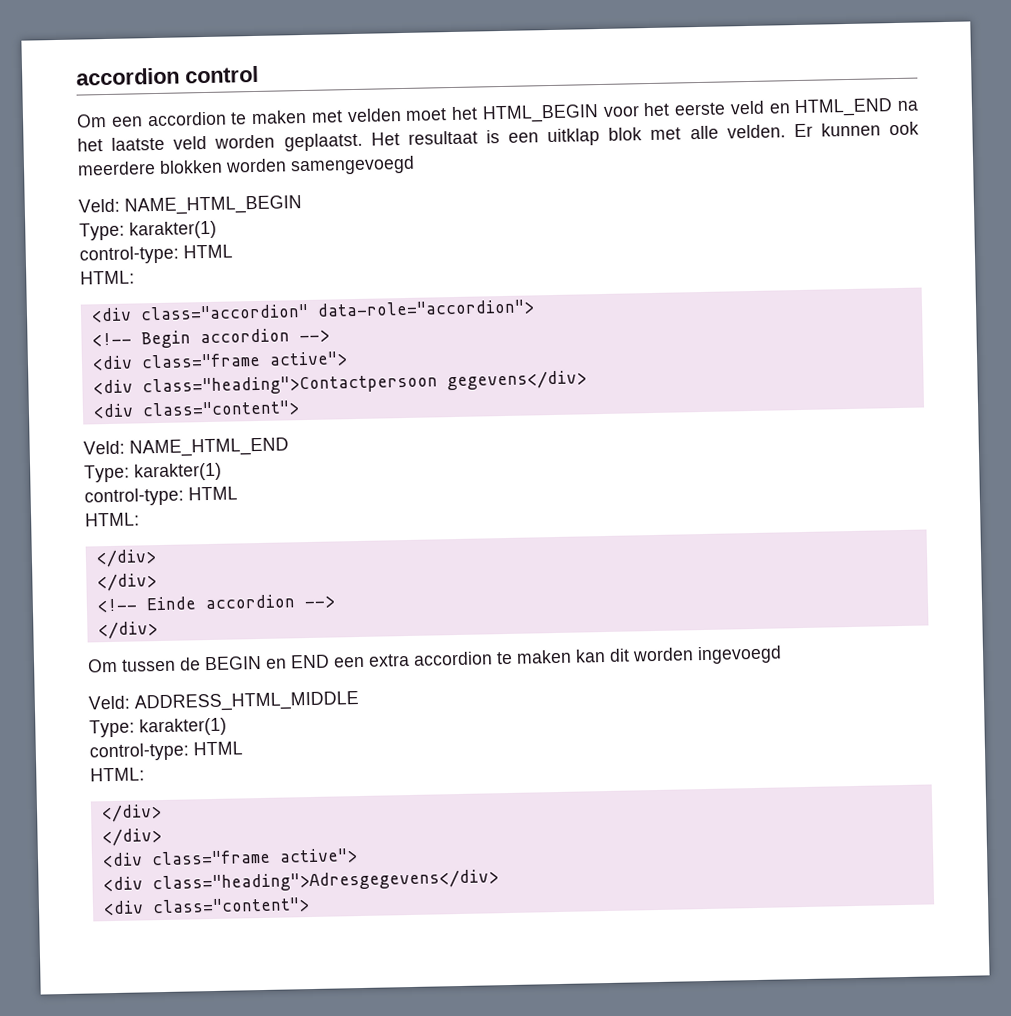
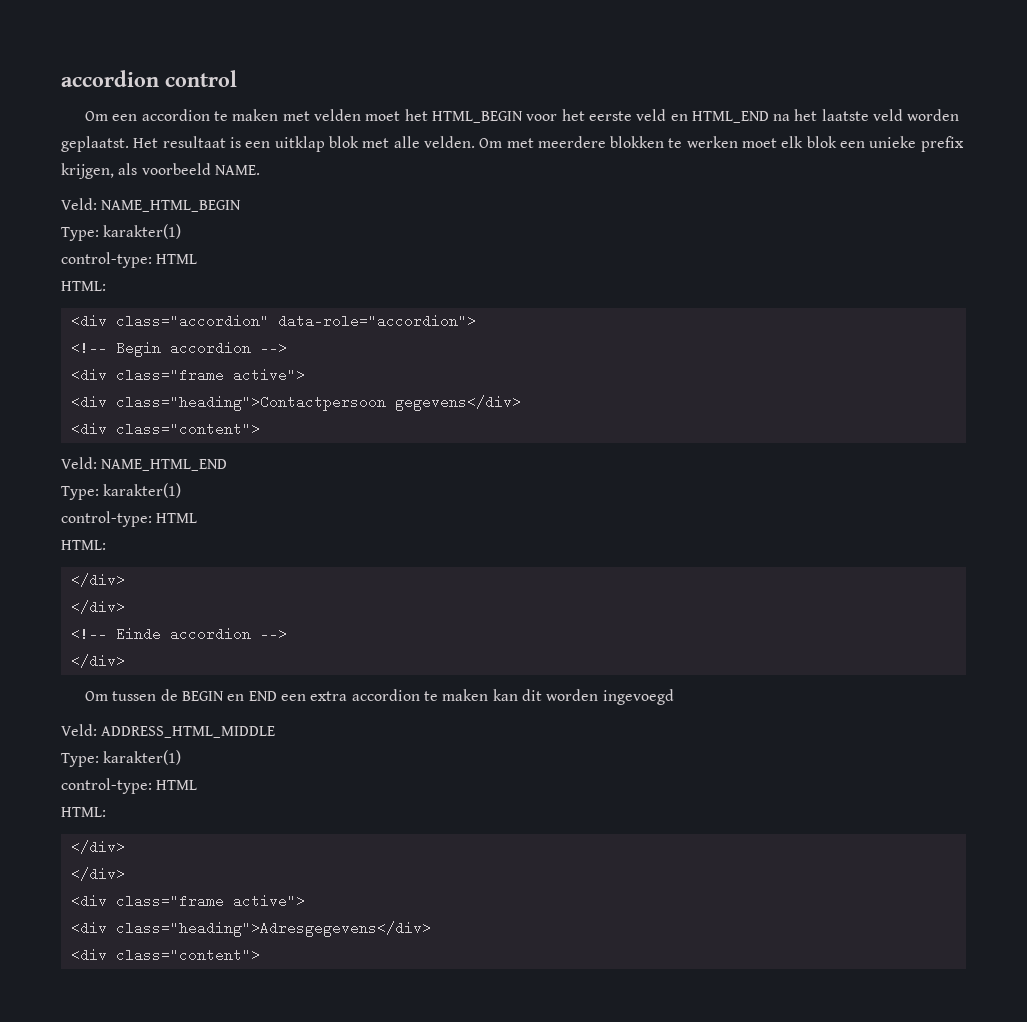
- Er kunnen ook meerdere blokken worden samengevoegd
+ Om met meerdere blokken te werken moet elk blok een unieke prefix krijgen, als voorbeeld NAME.

